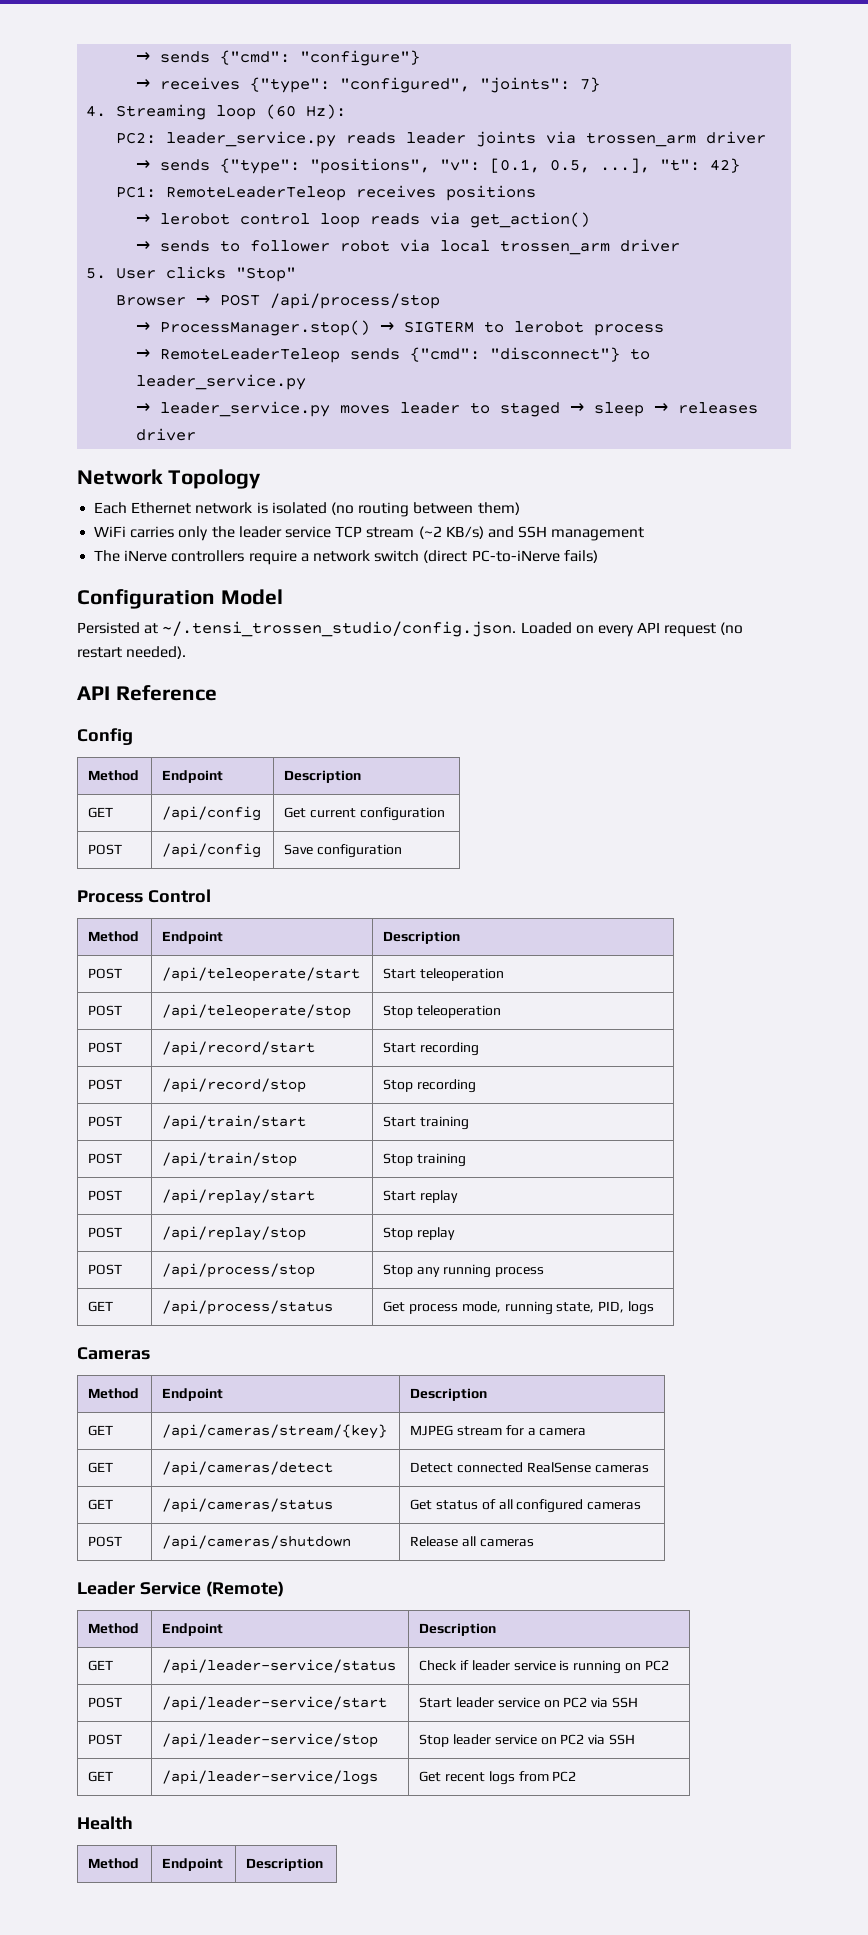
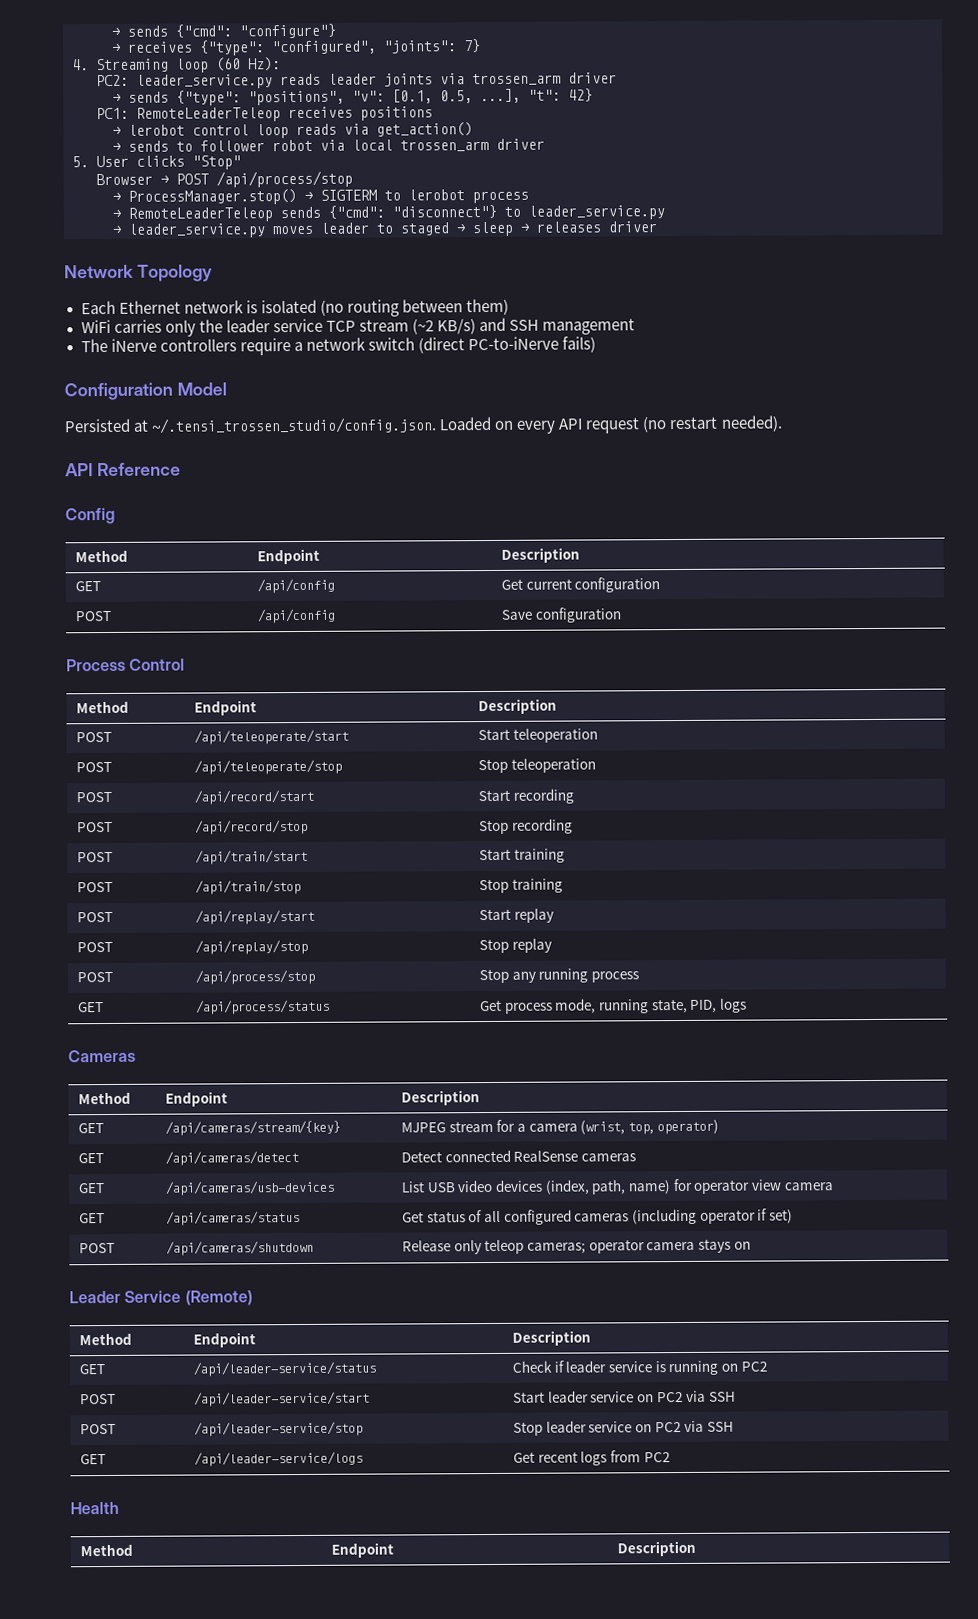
- GET | /api/cameras/stream/{key} | MJPEG stream for a camera
+ GET | /api/cameras/stream/{key} | MJPEG stream for a camera (wrist, top, operator)
+ GET | /api/cameras/usb-devices | List USB video devices (index, path, name) for operator view camera
- GET | /api/cameras/status | Get status of all configured cameras
+ GET | /api/cameras/status | Get status of all configured cameras (including operator if set)
- POST | /api/cameras/shutdown | Release all cameras
+ POST | /api/cameras/shutdown | Release only teleop cameras; operator camera stays on

